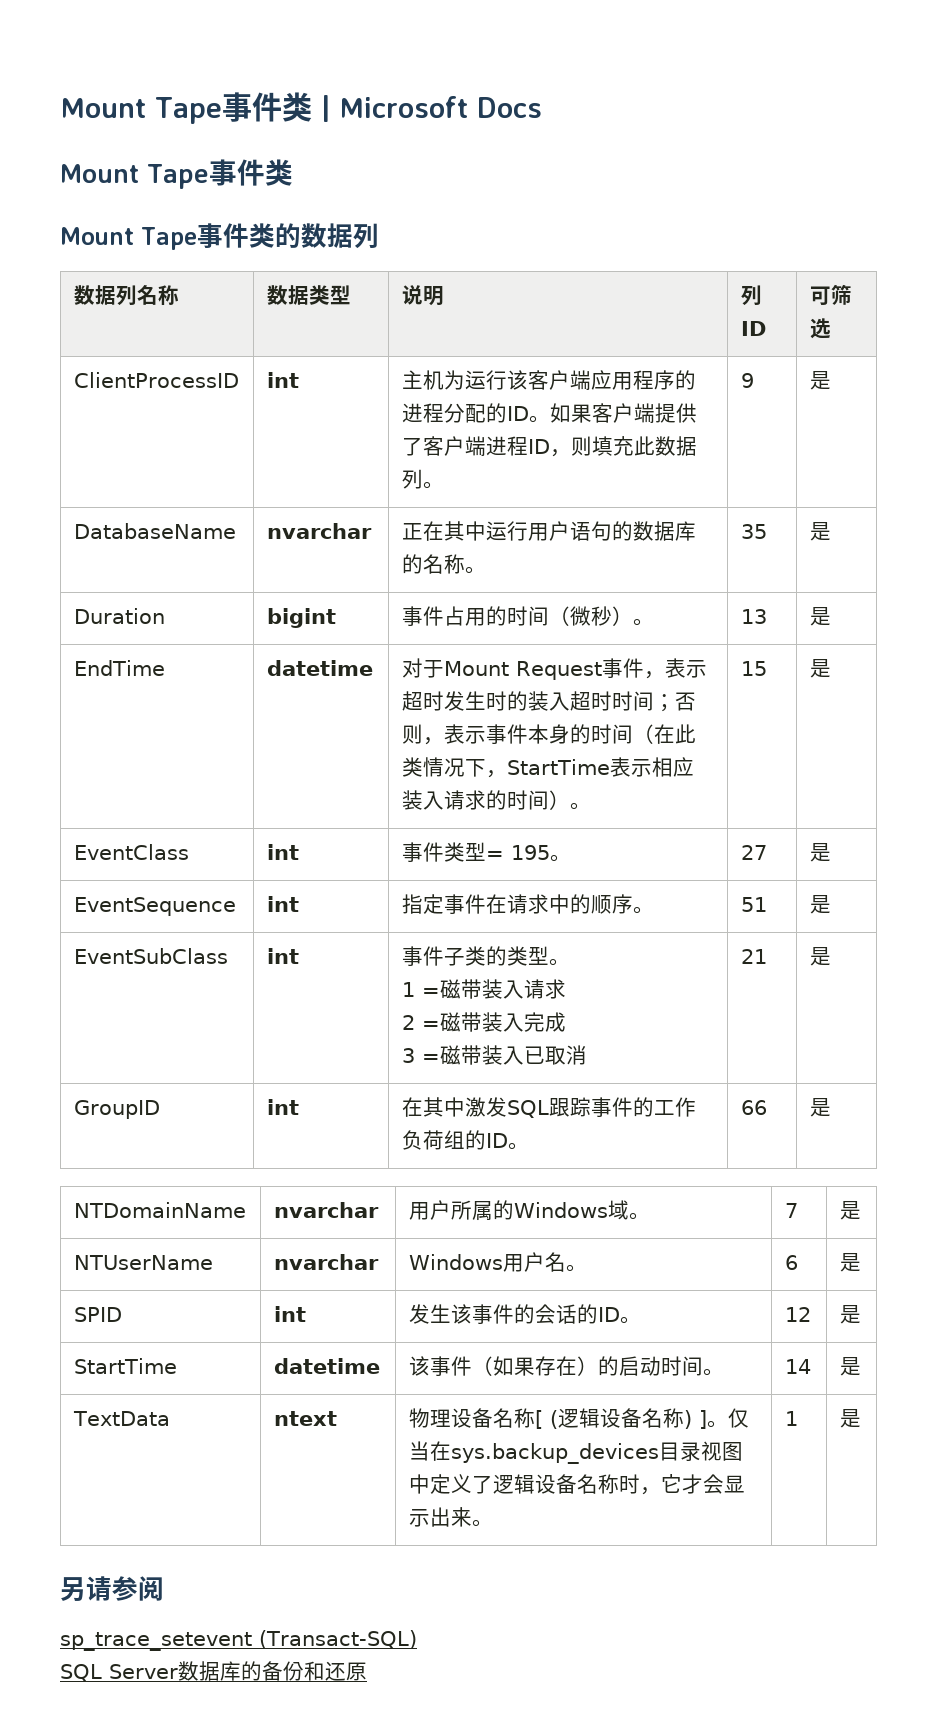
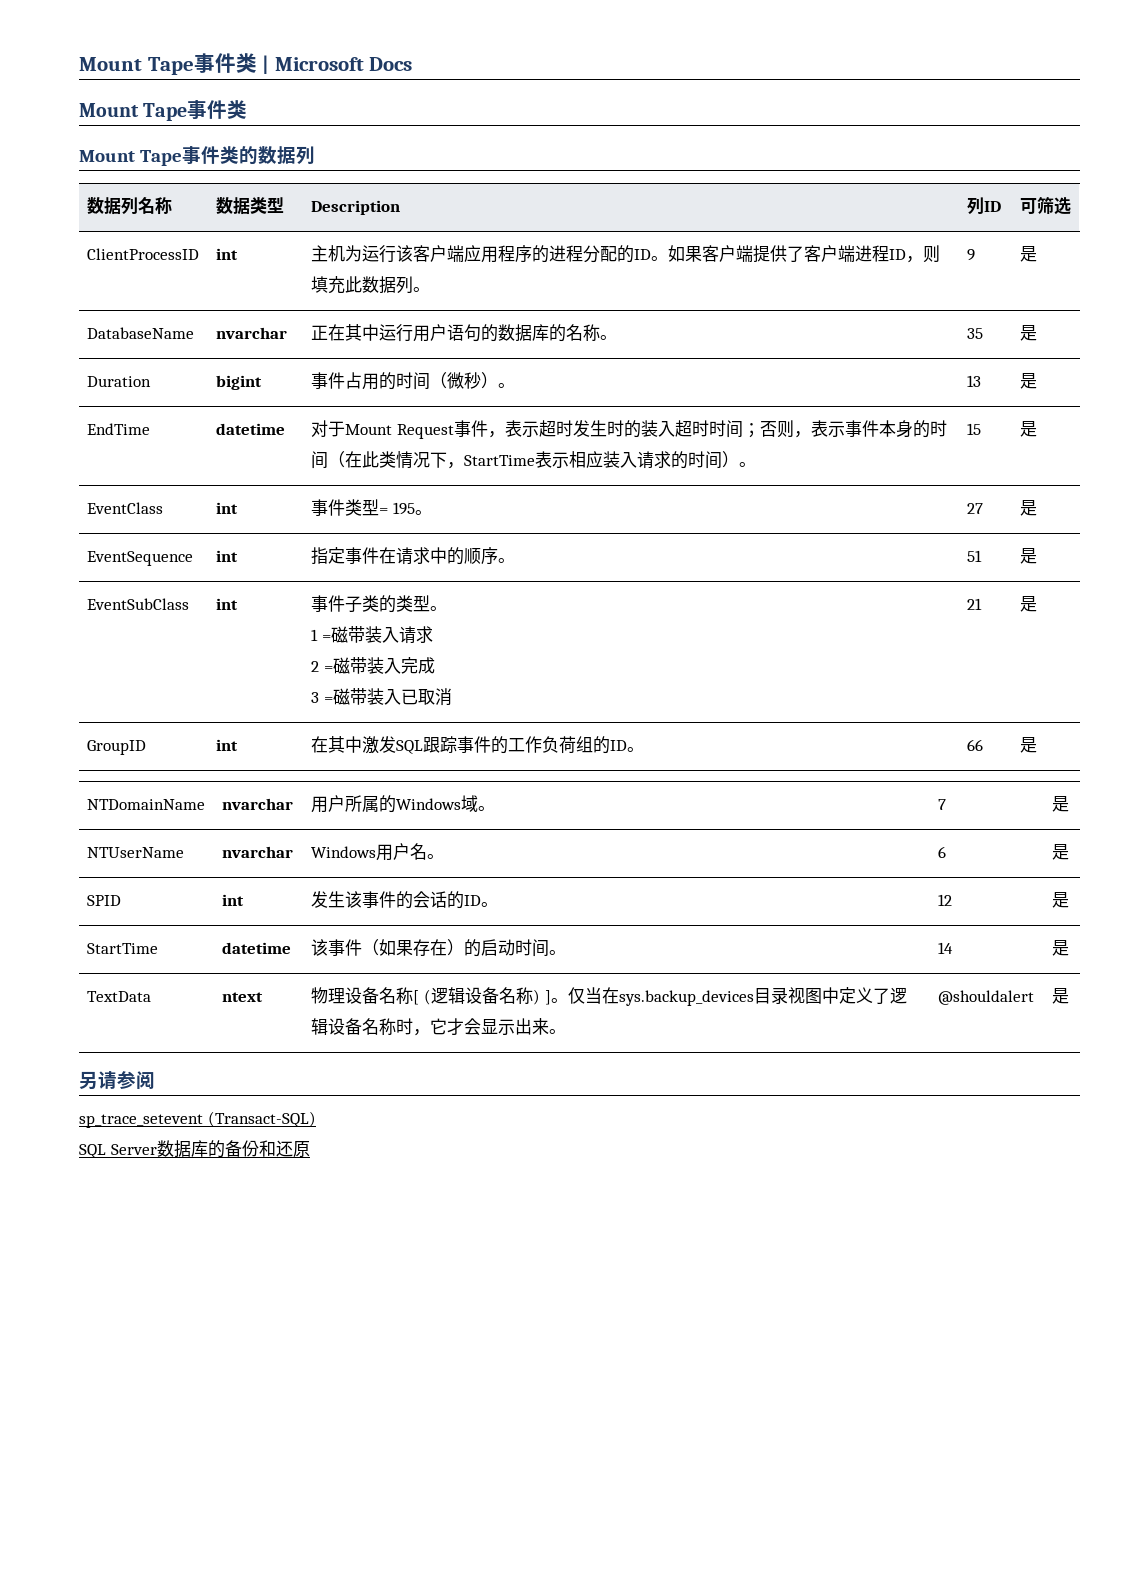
- 数据列名称 | 数据类型 | 说明 | 列ID | 可筛选
+ 数据列名称 | 数据类型 | Description | 列ID | 可筛选
- TextData | ntext | 物理设备名称[ (逻辑设备名称) ]。仅当在sys.backup_devices目录视图中定义了逻辑设备名称时，它才会显示出来。 | 1 | 是
+ TextData | ntext | 物理设备名称[ (逻辑设备名称) ]。仅当在sys.backup_devices目录视图中定义了逻辑设备名称时，它才会显示出来。 | @shouldalert | 是

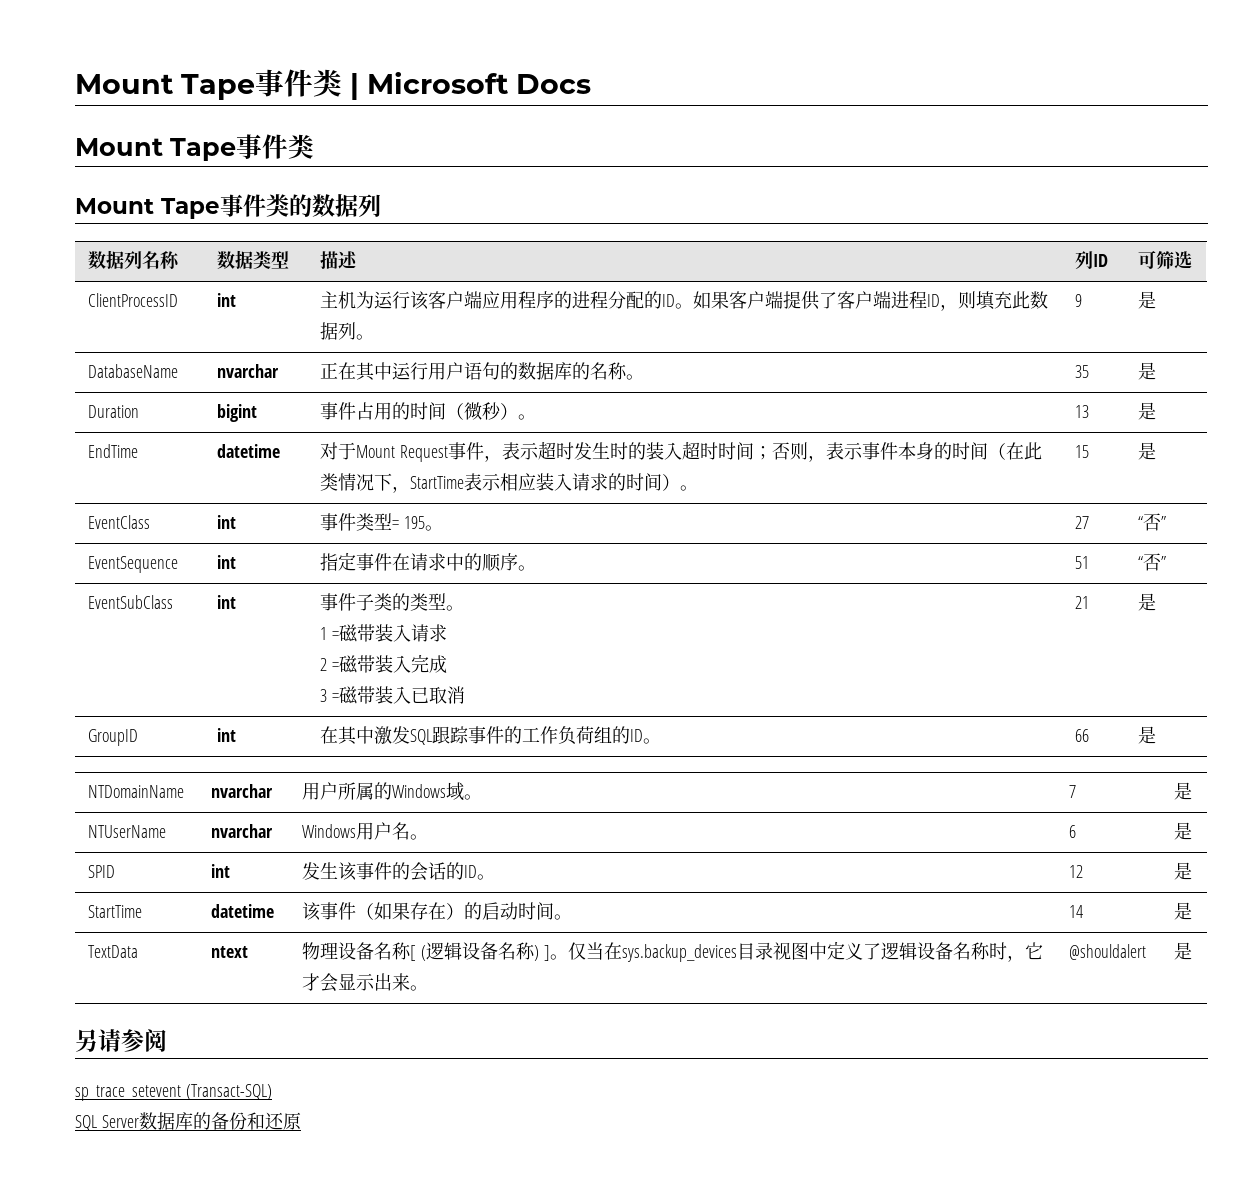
- 数据列名称 | 数据类型 | Description | 列ID | 可筛选
+ 数据列名称 | 数据类型 | 描述 | 列ID | 可筛选
- EventClass | int | 事件类型= 195。 | 27 | 是
+ EventClass | int | 事件类型= 195。 | 27 | “否”
- EventSequence | int | 指定事件在请求中的顺序。 | 51 | 是
+ EventSequence | int | 指定事件在请求中的顺序。 | 51 | “否”

